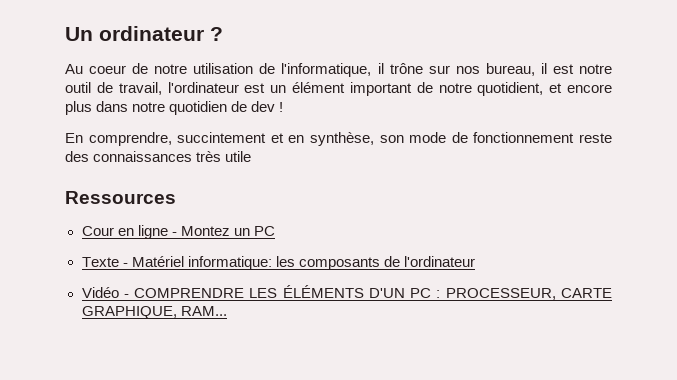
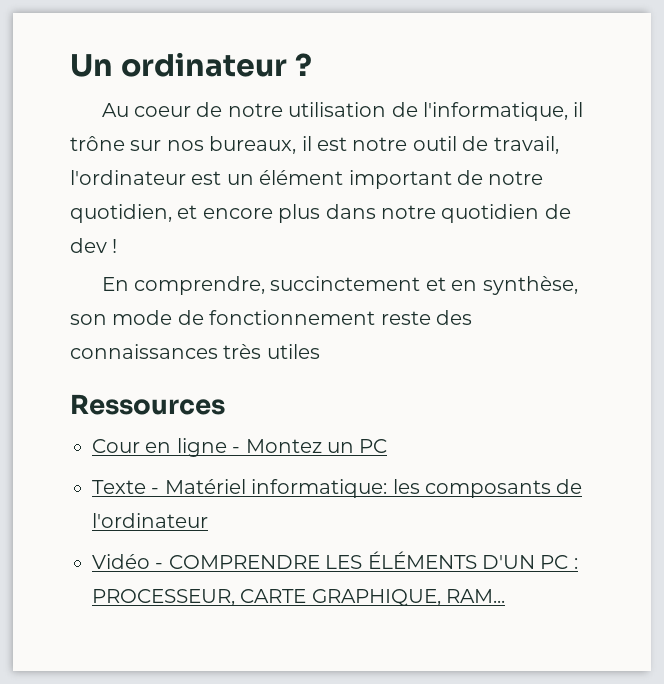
- Au coeur de notre utilisation de l'informatique, il trône sur nos bureau, il est notre outil de travail, l'ordinateur est un élément important de notre quotidient, et encore plus dans notre quotidien de dev !
+ Au coeur de notre utilisation de l'informatique, il trône sur nos bureaux, il est notre outil de travail, l'ordinateur est un élément important de notre quotidien, et encore plus dans notre quotidien de dev !
- En comprendre, succintement et en synthèse, son mode de fonctionnement reste des connaissances très utile
+ En comprendre, succinctement et en synthèse, son mode de fonctionnement reste des connaissances très utiles

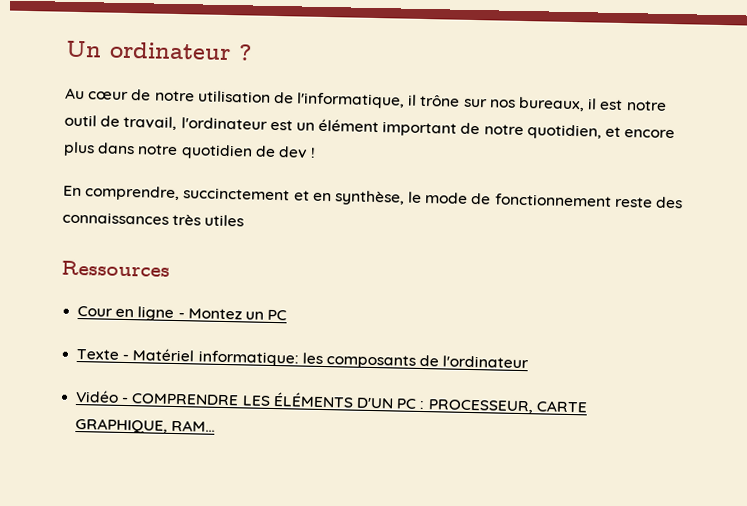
- Au coeur de notre utilisation de l'informatique, il trône sur nos bureaux, il est notre outil de travail, l'ordinateur est un élément important de notre quotidien, et encore plus dans notre quotidien de dev !
+ Au cœur de notre utilisation de l'informatique, il trône sur nos bureaux, il est notre outil de travail, l'ordinateur est un élément important de notre quotidien, et encore plus dans notre quotidien de dev !
- En comprendre, succinctement et en synthèse, son mode de fonctionnement reste des connaissances très utiles
+ En comprendre, succinctement et en synthèse, le mode de fonctionnement reste des connaissances très utiles

